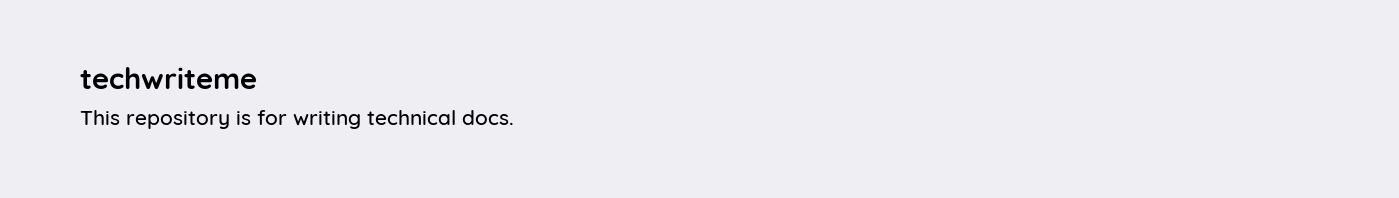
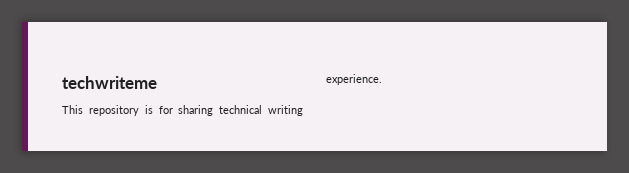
- This repository is for writing technical docs.
+ This repository is for sharing technical writing experience.

